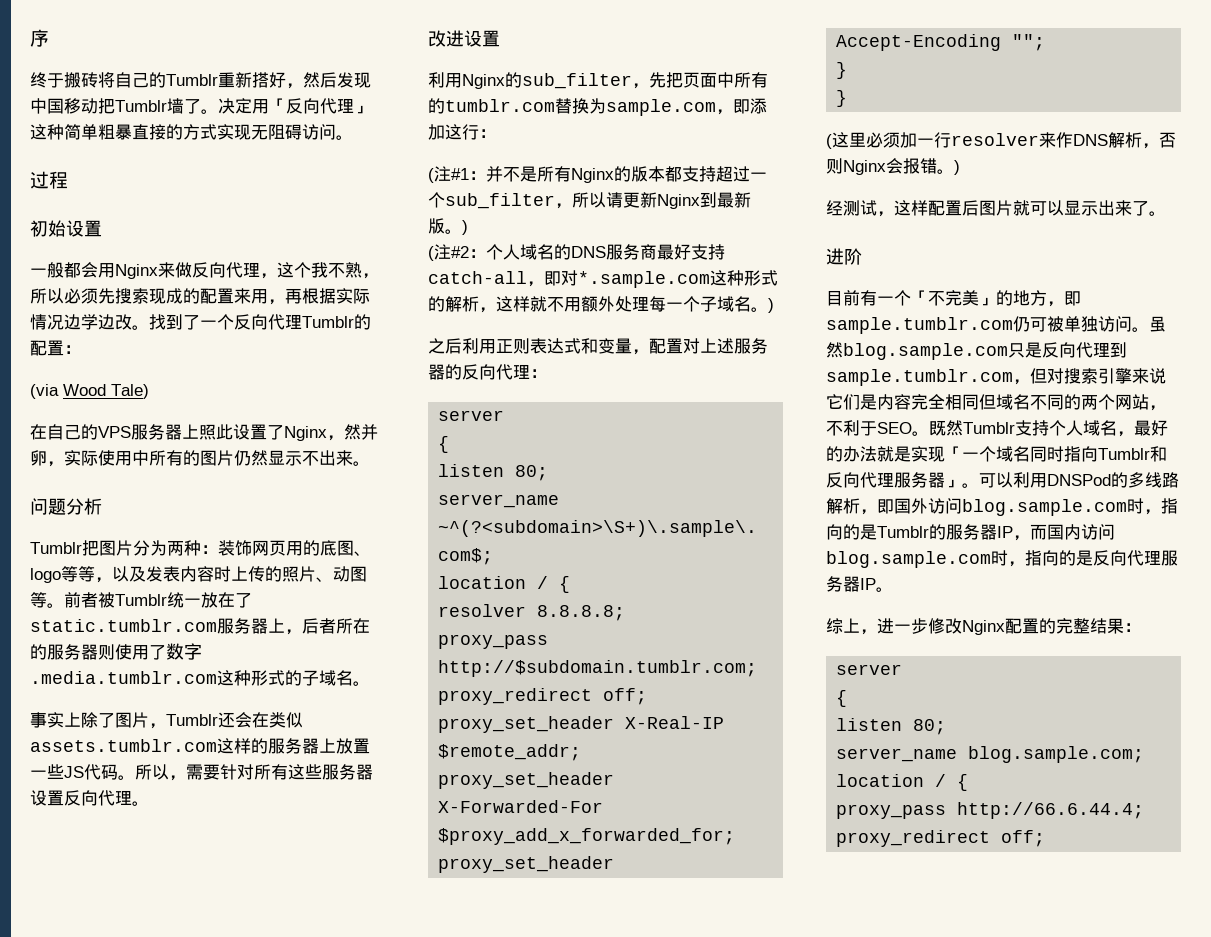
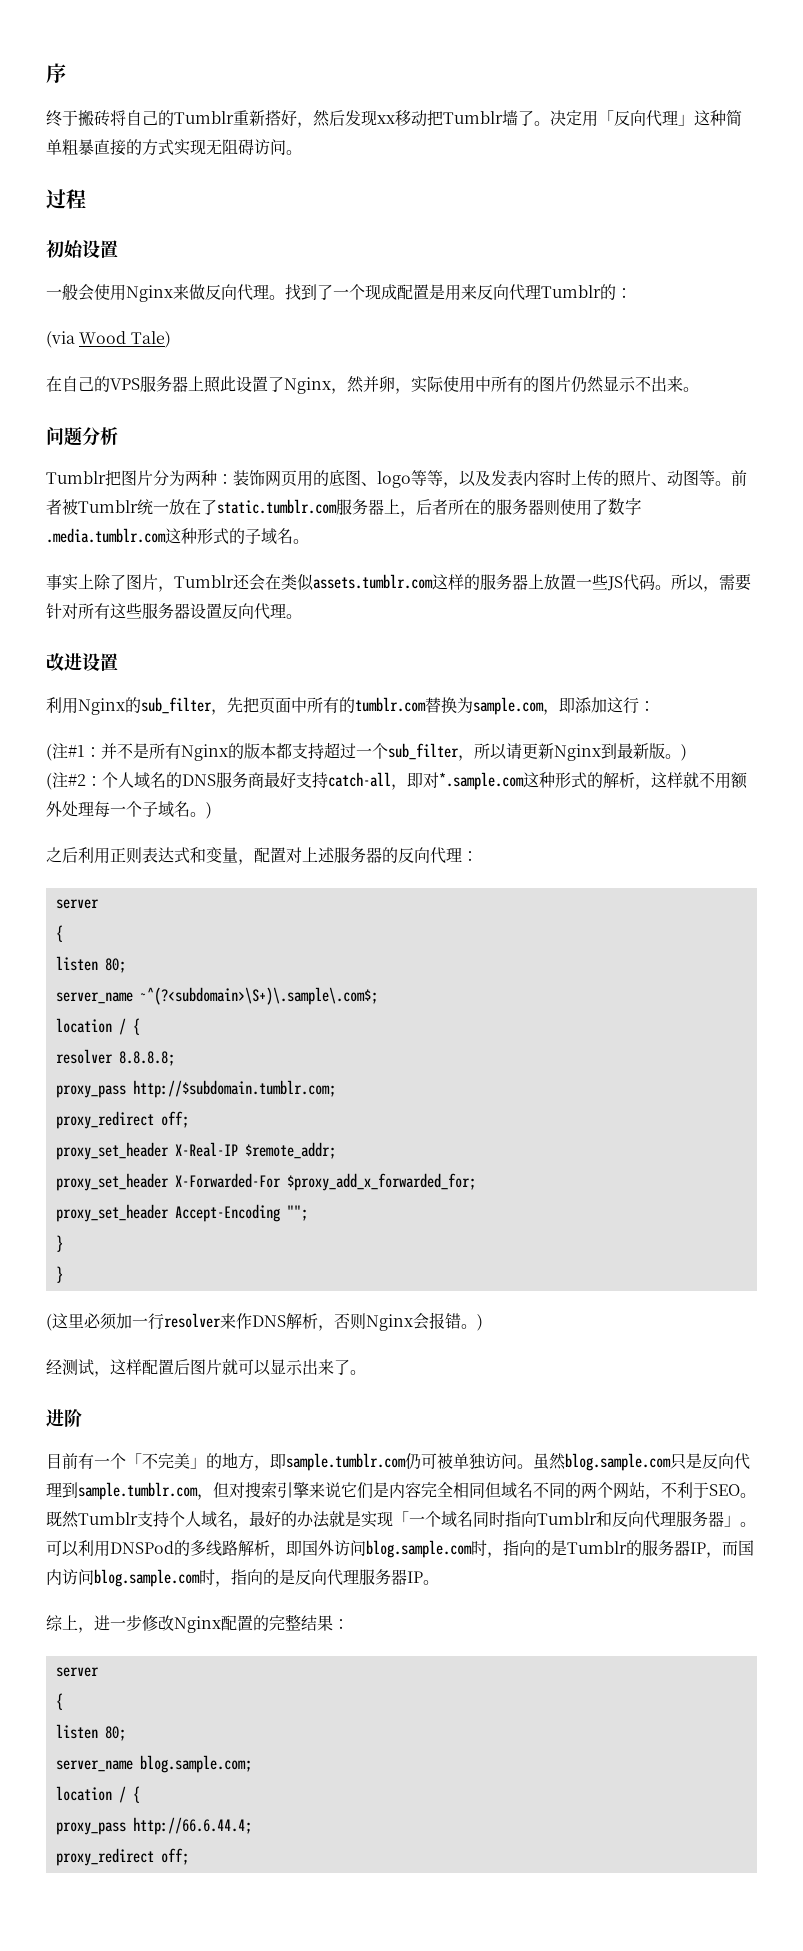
- 终于搬砖将自己的Tumblr重新搭好，然后发现中国移动把Tumblr墙了。
+ 终于搬砖将自己的Tumblr重新搭好，然后发现xx移动把Tumblr墙了。
- 一般都会用Nginx来做反向代理，这个我不熟，所以必须先搜索现成的配置来用，再根据实际情况边学边改。找到了一个反向代理Tumblr的配置：
+ 一般会使用Nginx来做反向代理。找到了一个现成配置是用来反向代理Tumblr的：

